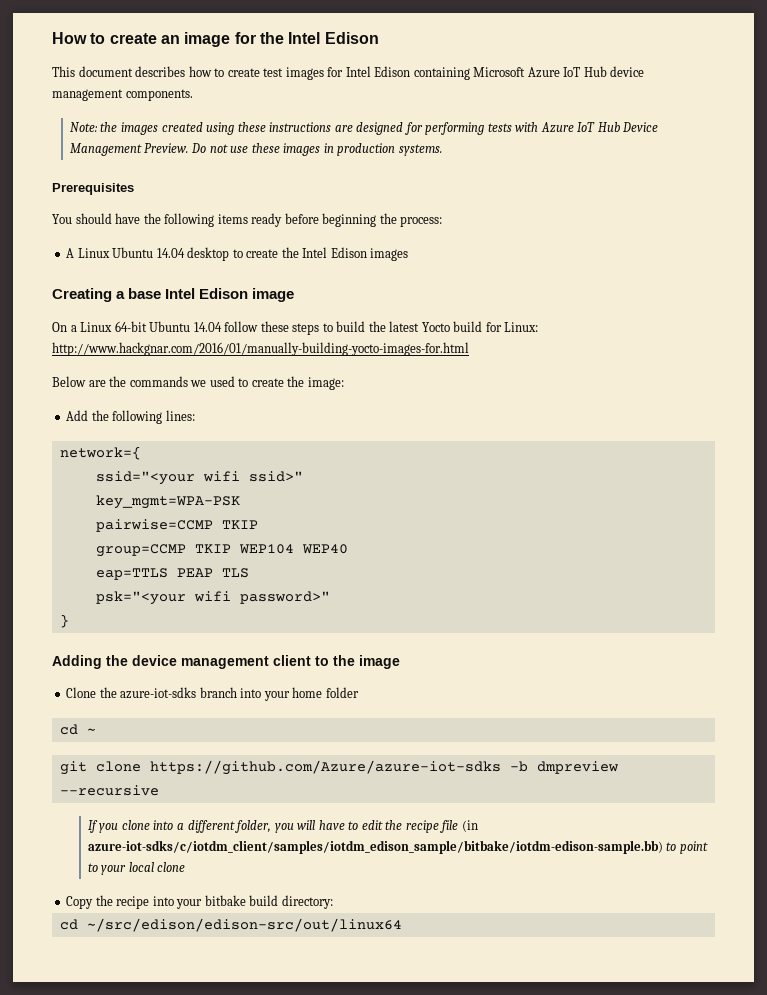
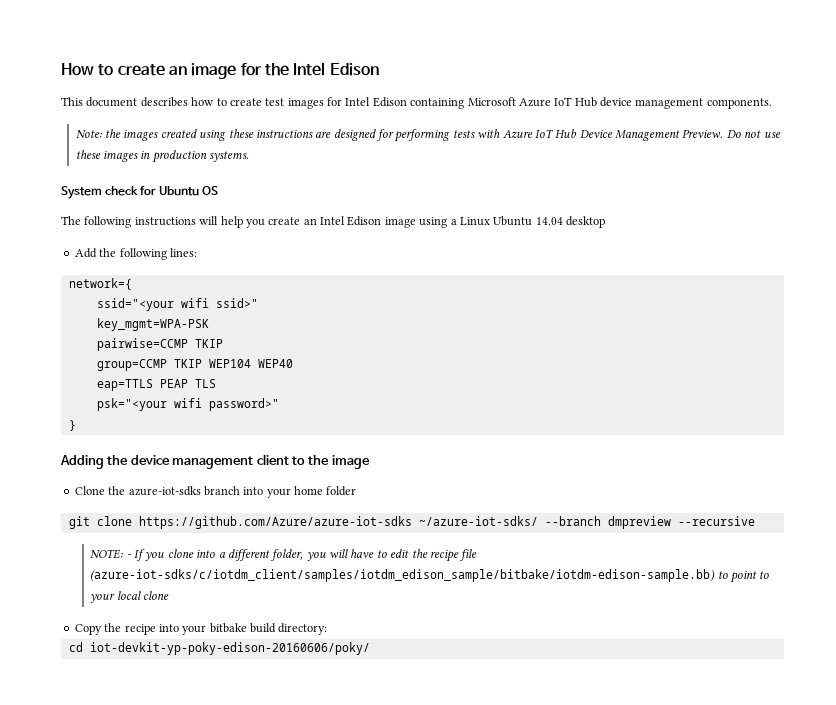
- Prerequisites
- You should have the following items ready before beginning the process:
- A Linux Ubuntu 14.04 desktop to create the Intel Edison images
- Creating a base Intel Edison image
- On a Linux 64-bit Ubuntu 14.04 follow these steps to build the latest Yocto build for Linux: http://www.hackgnar.com/2016/01/manually-building-yocto-images-for.html
- Below are the commands we used to create the image:
+ System check for Ubuntu OS
+ The following instructions will help you create an Intel Edison image using a Linux Ubuntu 14.04 desktop
- cd ~
- git clone https://github.com/Azure/azure-iot-sdks -b dmpreview --recursive
+ git clone https://github.com/Azure/azure-iot-sdks ~/azure-iot-sdks/ --branch dmpreview --recursive
- If you clone into a different folder, you will have to edit the recipe file (in azure-iot-sdks/c/iotdm_client/samples/iotdm_edison_sample/bitbake/iotdm-edison-sample.bb) to point to your local clone
+ NOTE: - If you clone into a different folder, you will have to edit the recipe file (azure-iot-sdks/c/iotdm_client/samples/iotdm_edison_sample/bitbake/iotdm-edison-sample.bb) to point to your local clone
- cd ~/src/edison/edison-src/out/linux64
+ cd iot-devkit-yp-poky-edison-20160606/poky/

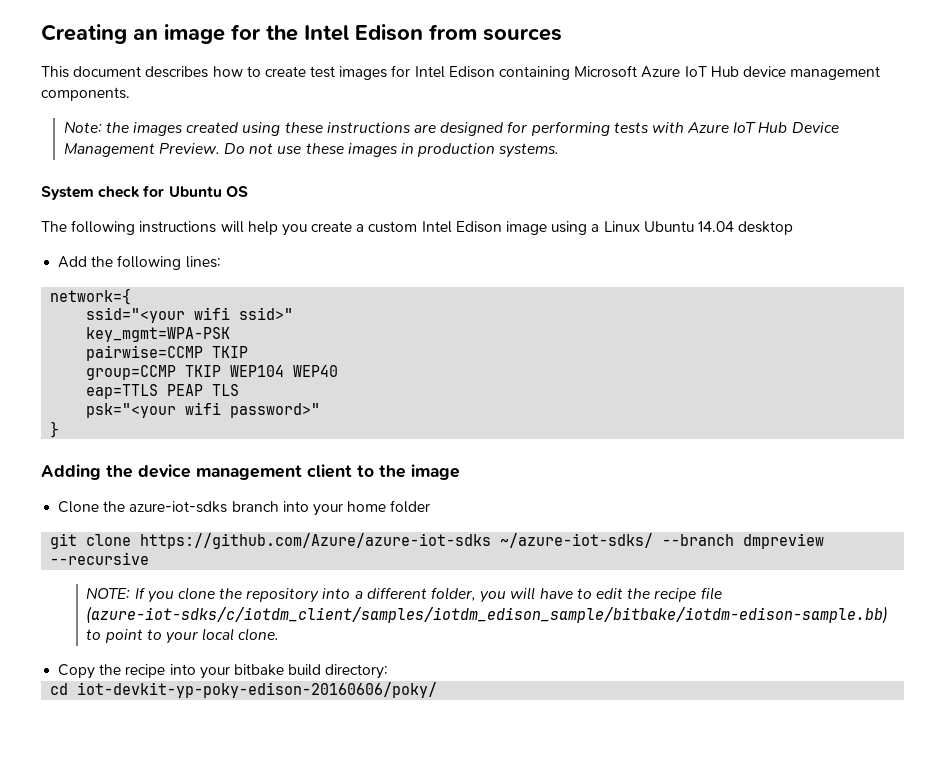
- How to create an image for the Intel Edison
+ Creating an image for the Intel Edison from sources
- The following instructions will help you create an Intel Edison image using a Linux Ubuntu 14.04 desktop
+ The following instructions will help you create a custom Intel Edison image using a Linux Ubuntu 14.04 desktop
- NOTE: - If you clone into a different folder, you will have to edit the recipe file (azure-iot-sdks/c/iotdm_client/samples/iotdm_edison_sample/bitbake/iotdm-edison-sample.bb) to point to your local clone
+ NOTE: If you clone the repository into a different folder, you will have to edit the recipe file (azure-iot-sdks/c/iotdm_client/samples/iotdm_edison_sample/bitbake/iotdm-edison-sample.bb) to point to your local clone.

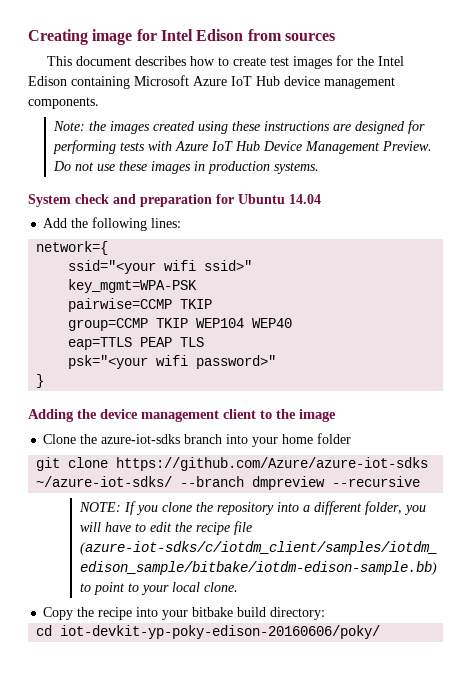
- Creating an image for the Intel Edison from sources
+ Creating image for Intel Edison from sources
- This document describes how to create test images for Intel Edison containing Microsoft Azure IoT Hub device management components.
+ This document describes how to create test images for the Intel Edison containing Microsoft Azure IoT Hub device management components.
- System check for Ubuntu OS
- The following instructions will help you create a custom Intel Edison image using a Linux Ubuntu 14.04 desktop
+ System check and preparation for Ubuntu 14.04

